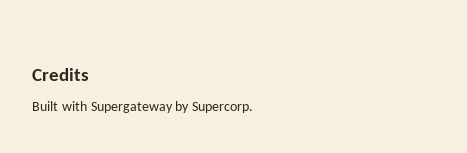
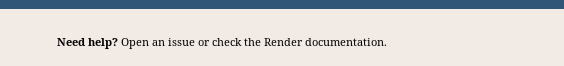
- Credits
- Built with Supergateway by Supercorp.
+ Need help? Open an issue or check the Render documentation.

